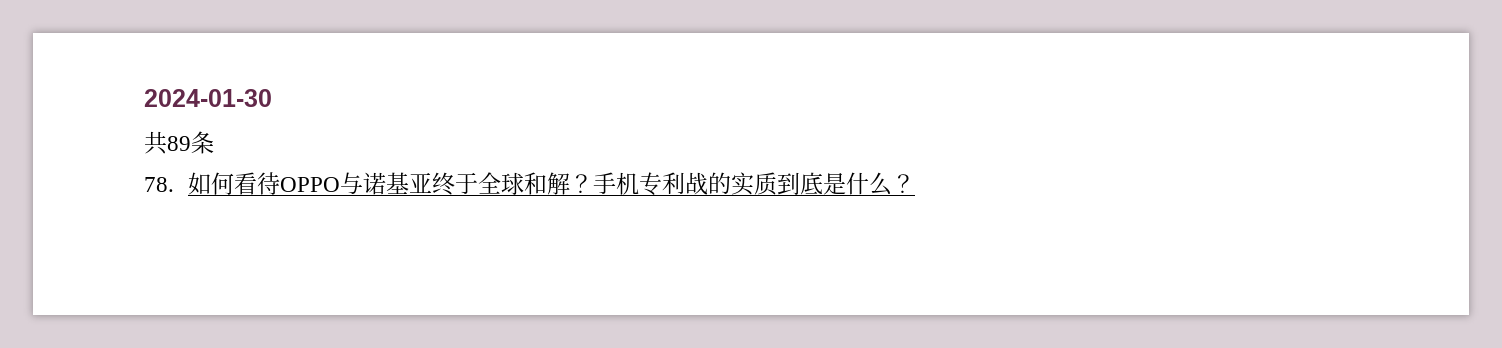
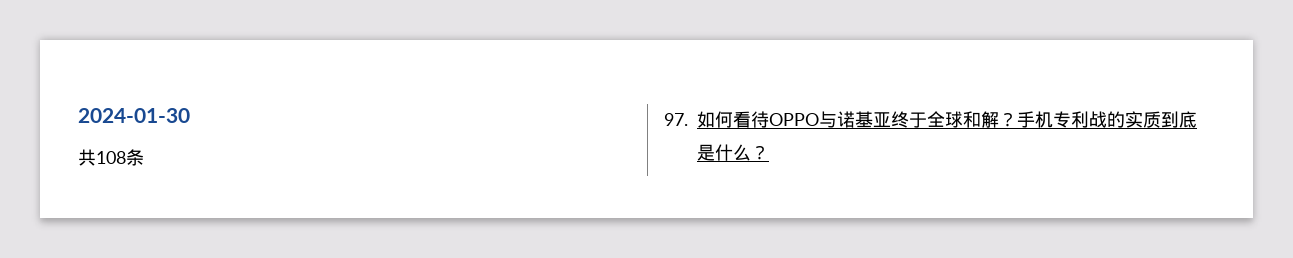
- 共89条
+ 共108条
- 78.如何看待OPPO与诺基亚终于全球和解？
+ 97.如何看待OPPO与诺基亚终于全球和解？

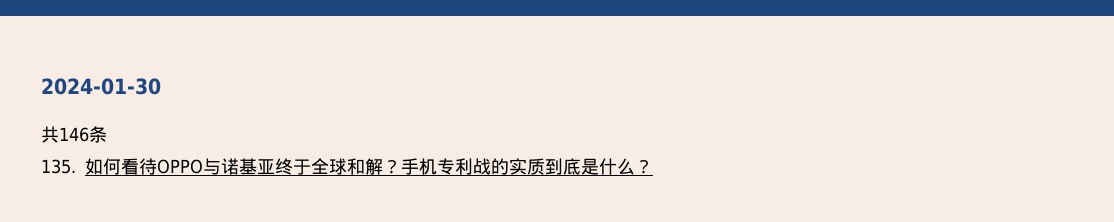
- 共108条
+ 共146条
- 97.如何看待OPPO与诺基亚终于全球和解？
+ 135.如何看待OPPO与诺基亚终于全球和解？

